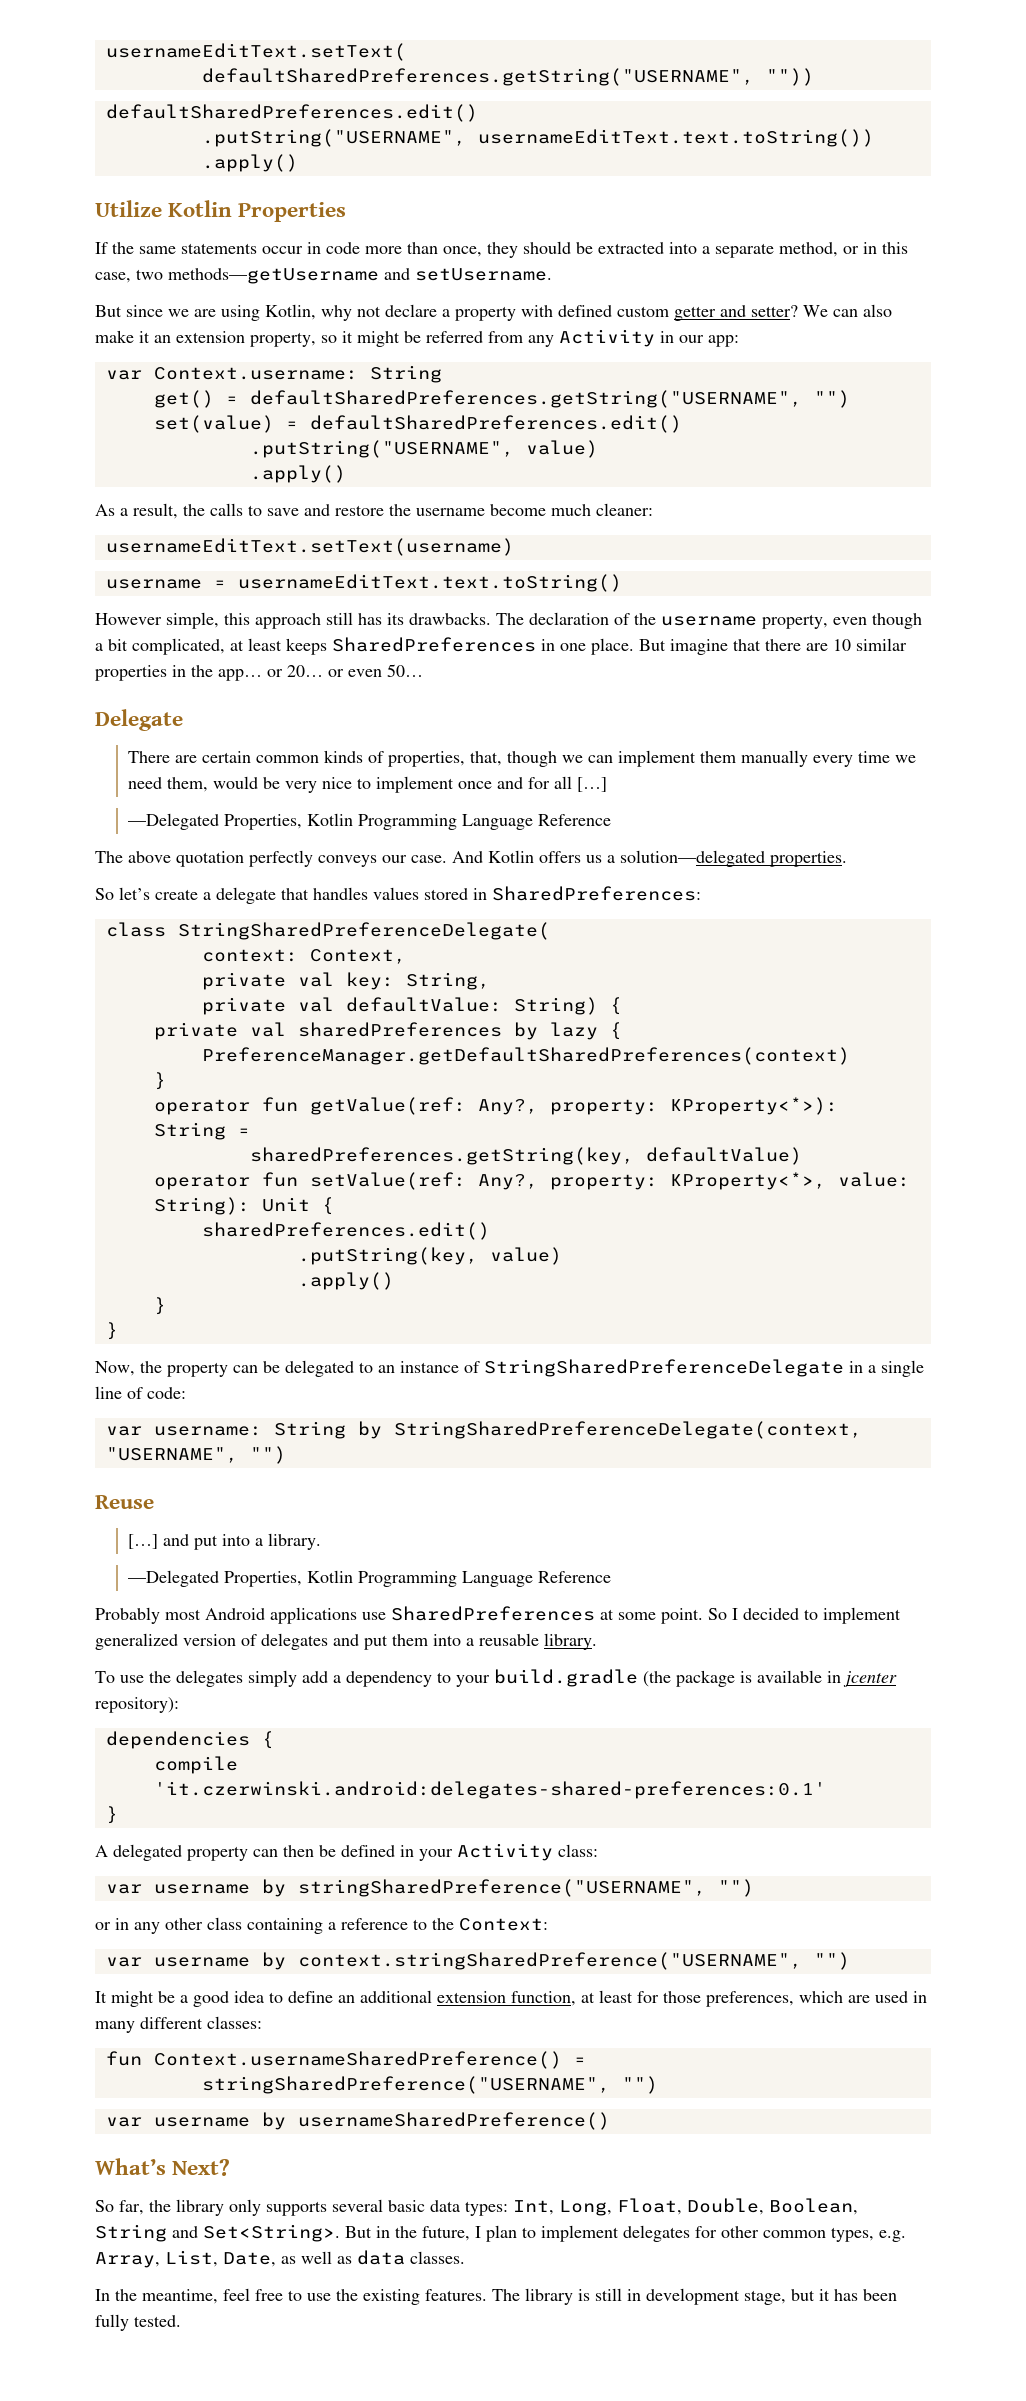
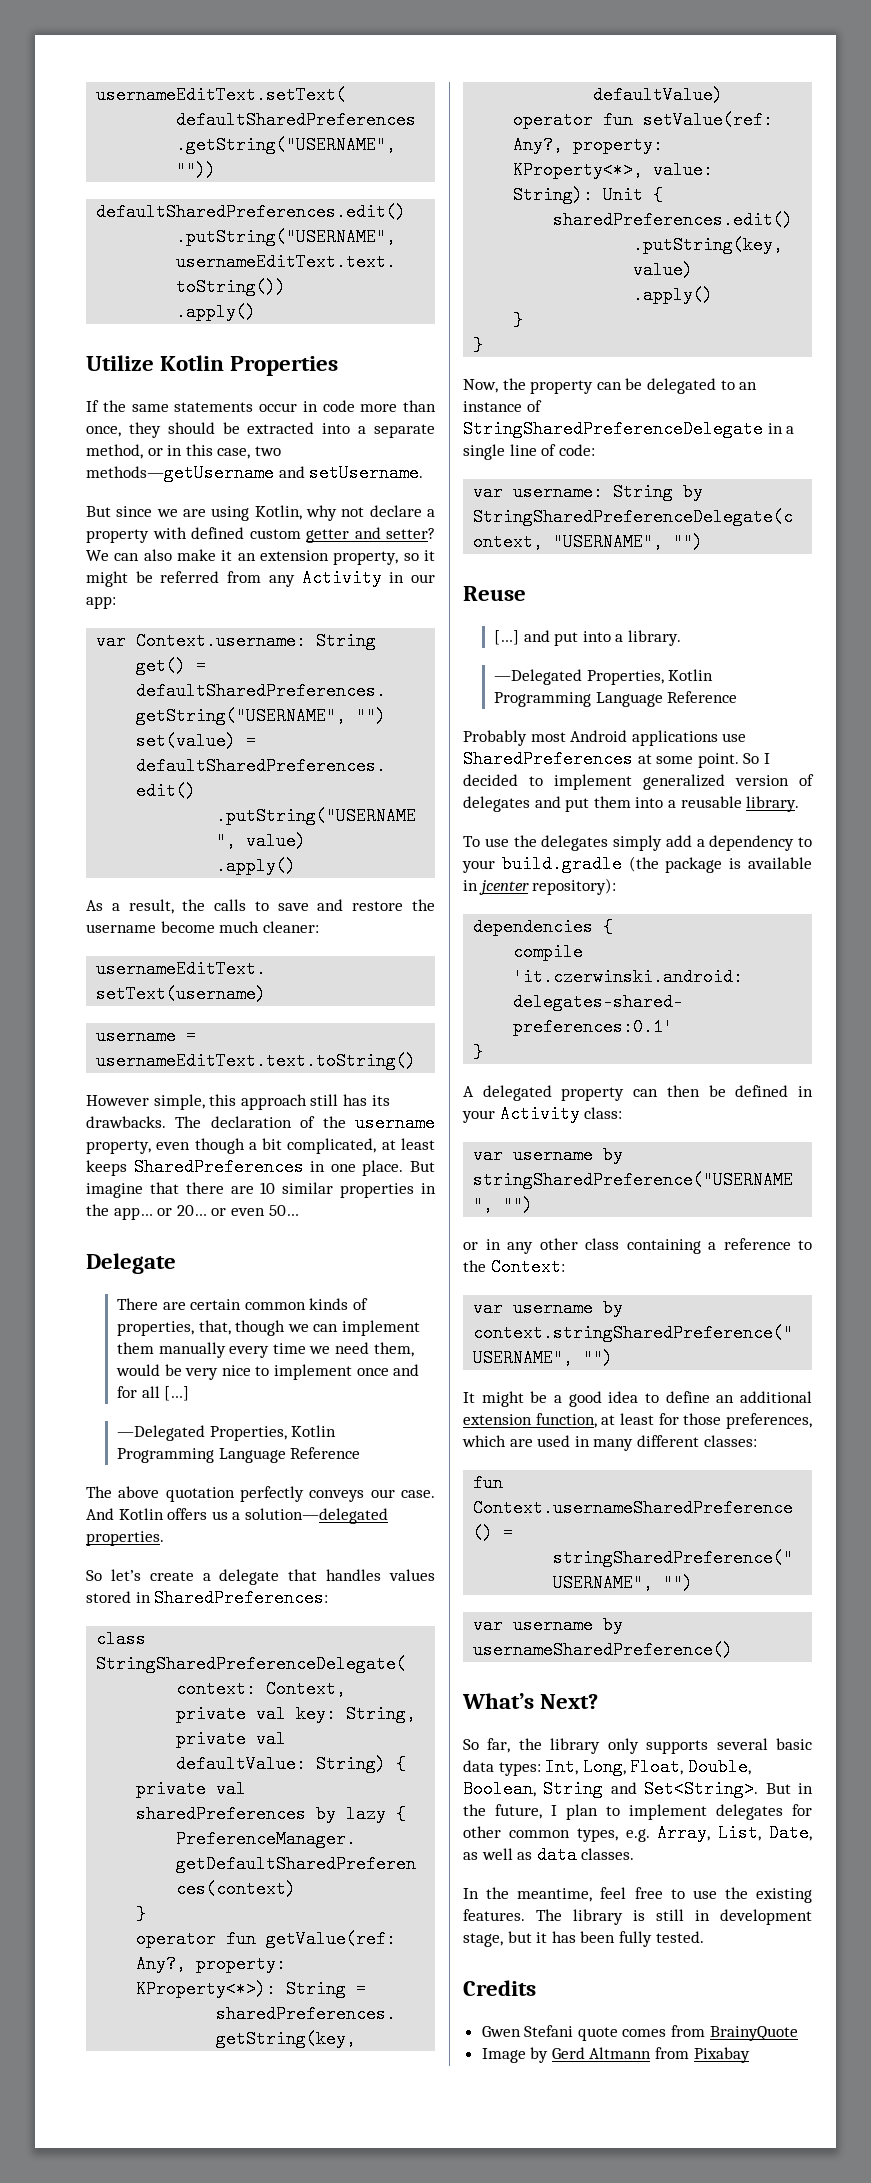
+ Credits
+ Gwen Stefani quote comes from BrainyQuote
+ Image by Gerd Altmann from Pixabay

